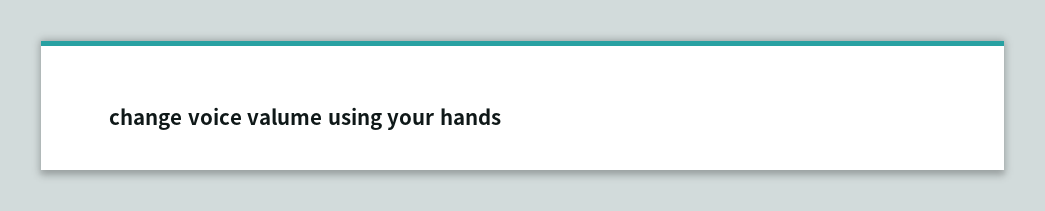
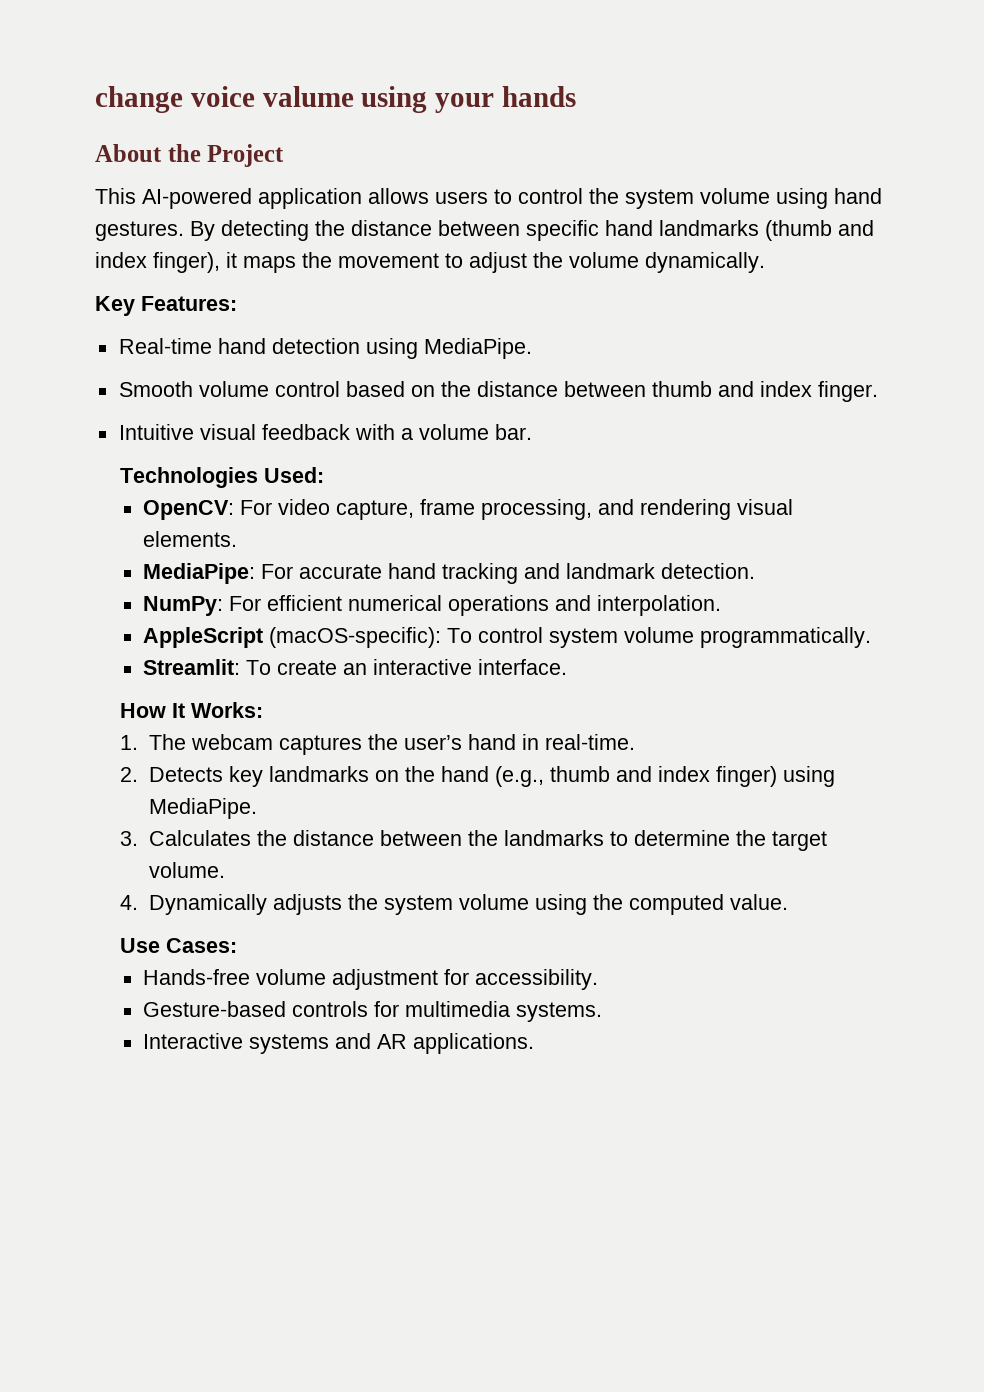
+ About the Project
+ This AI-powered application allows users to control the system volume using hand gestures. By detecting the distance between specific hand landmarks (thumb and index finger), it maps the movement to adjust the volume dynamically.
+ Key Features:
+ Real-time hand detection using MediaPipe.
+ Smooth volume control based on the distance between thumb and index finger.
+ Intuitive visual feedback with a volume bar.
+ Technologies Used:
+ OpenCV: For video capture, frame processing, and rendering visual elements.
+ MediaPipe: For accurate hand tracking and landmark detection.
+ NumPy: For efficient numerical operations and interpolation.
+ AppleScript (macOS-specific): To control system volume programmatically.
+ Streamlit: To create an interactive interface.
+ How It Works:
+ 1. The webcam captures the user’s hand in real-time.
+ 2. Detects key landmarks on the hand (e.g., thumb and index finger) using MediaPipe.
+ 3. Calculates the distance between the landmarks to determine the target volume.
+ 4. Dynamically adjusts the system volume using the computed value.
+ Use Cases:
+ Hands-free volume adjustment for accessibility.
+ Gesture-based controls for multimedia systems.
+ Interactive systems and AR applications.

